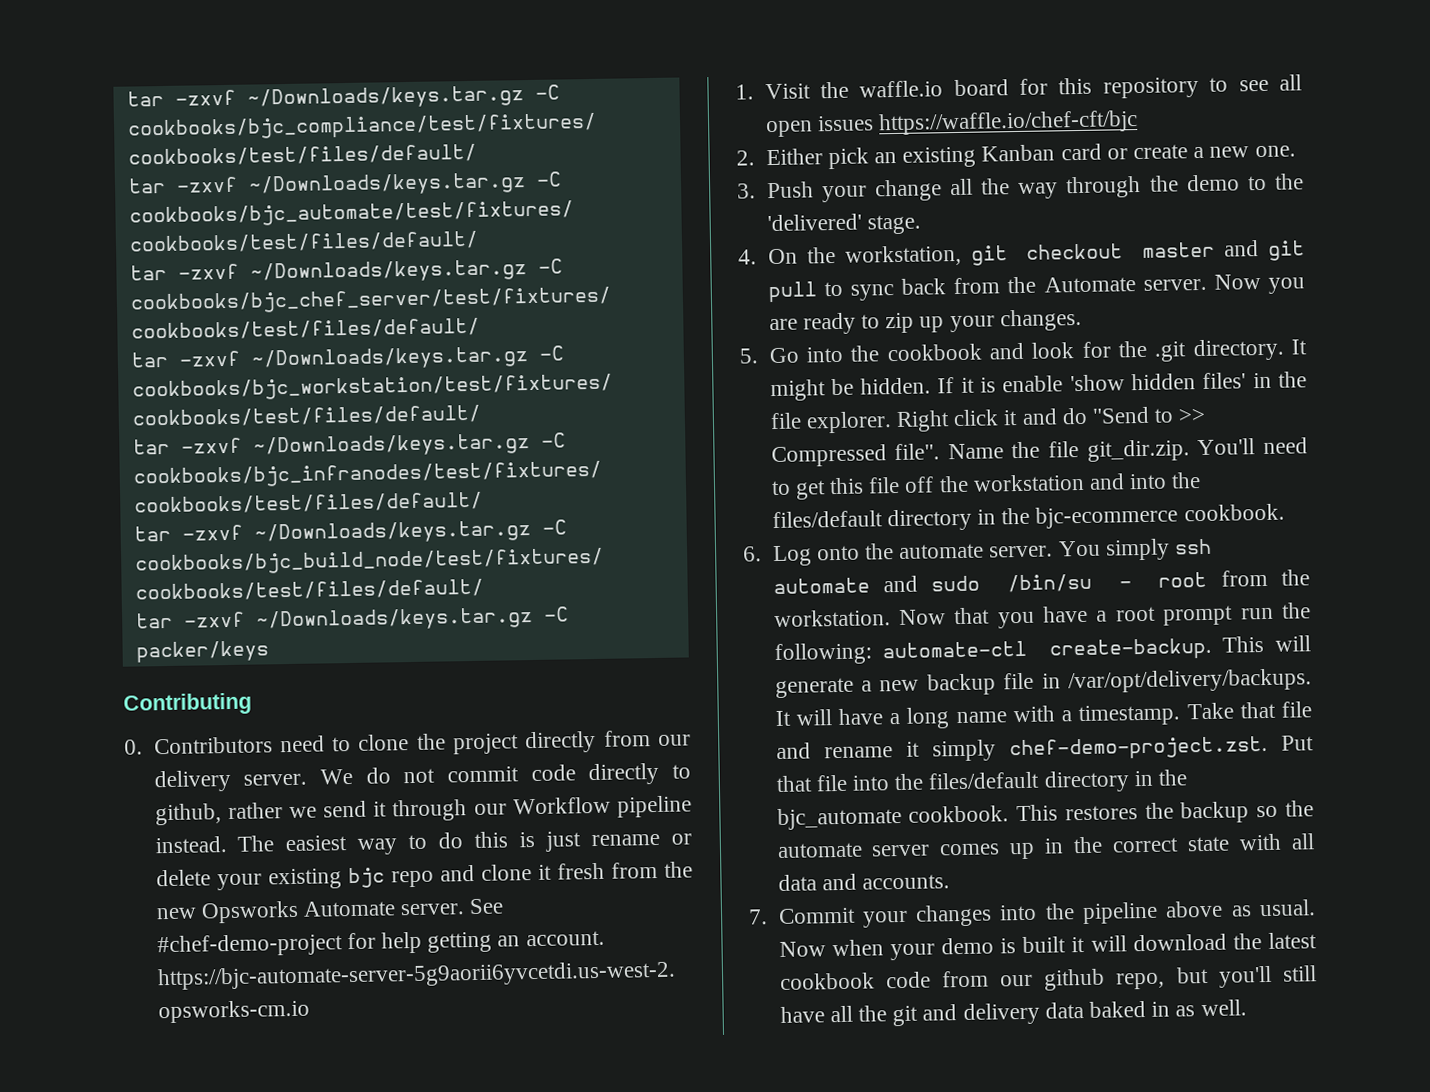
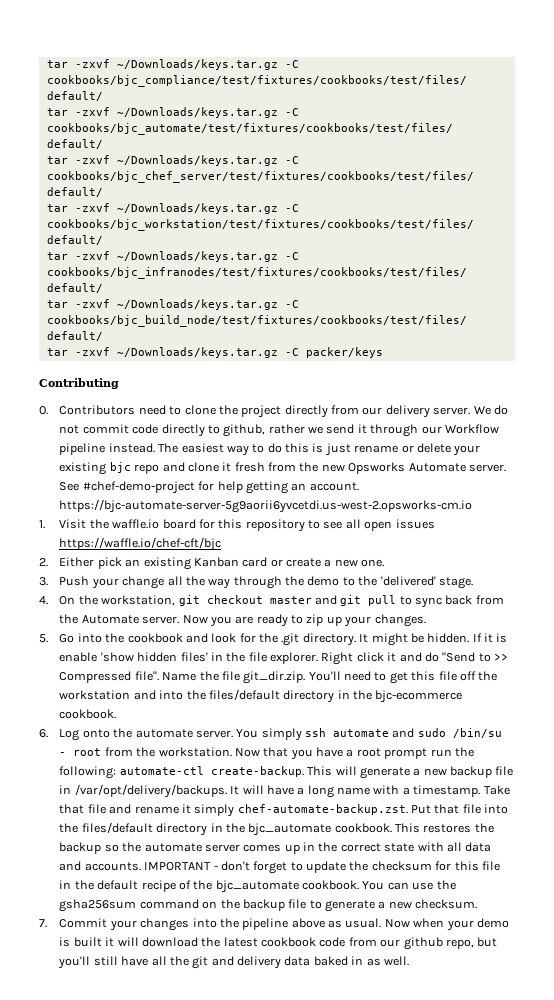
- Take that file and rename it simply chef-demo-project.zst. Put that file into the files/default directory in the bjc_automate cookbook.
+ Take that file and rename it simply chef-automate-backup.zst. Put that file into the files/default directory in the bjc_automate cookbook.
+ IMPORTANT - don't forget to update the checksum for this file in the default recipe of the bjc_automate cookbook. You can use the gsha256sum command on the backup file to generate a new checksum.

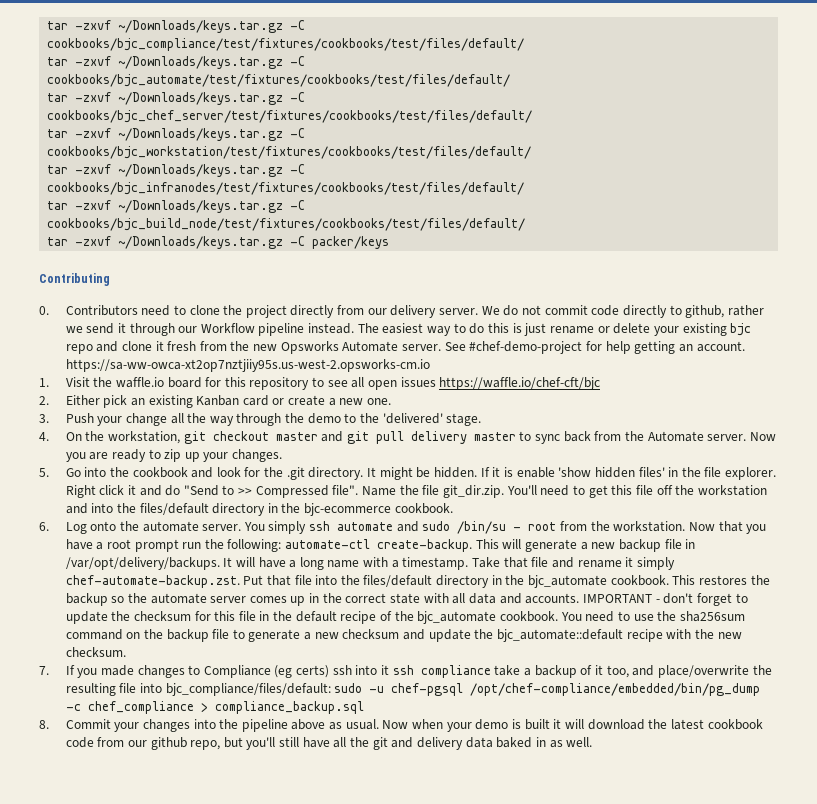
- See #chef-demo-project for help getting an account. https://bjc-automate-server-5g9aorii6yvcetdi.us-west-2.opsworks-cm.io
+ See #chef-demo-project for help getting an account. https://sa-ww-owca-xt2op7nztjiiy95s.us-west-2.opsworks-cm.io
- 4. On the workstation, git checkout master and git pull to sync back from the Automate server.
+ 4. On the workstation, git checkout master and git pull delivery master to sync back from the Automate server.
- You can use the gsha256sum command on the backup file to generate a new checksum.
- 7. Commit your changes into the pipeline above as usual.
+ You need to use the sha256sum command on the backup file to generate a new checksum and update the bjc_automate::default recipe with the new checksum.
+ 7. If you made changes to Compliance (eg certs) ssh into it ssh compliance take a backup of it too, and place/overwrite the resulting file into bjc_compliance/files/default: sudo -u chef-pgsql /opt/chef-compliance/embedded/bin/pg_dump -c chef_compliance > compliance_backup.sql
+ 8. Commit your changes into the pipeline above as usual.

